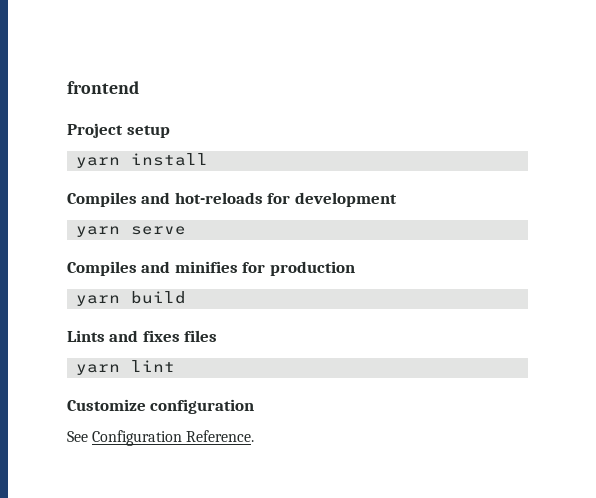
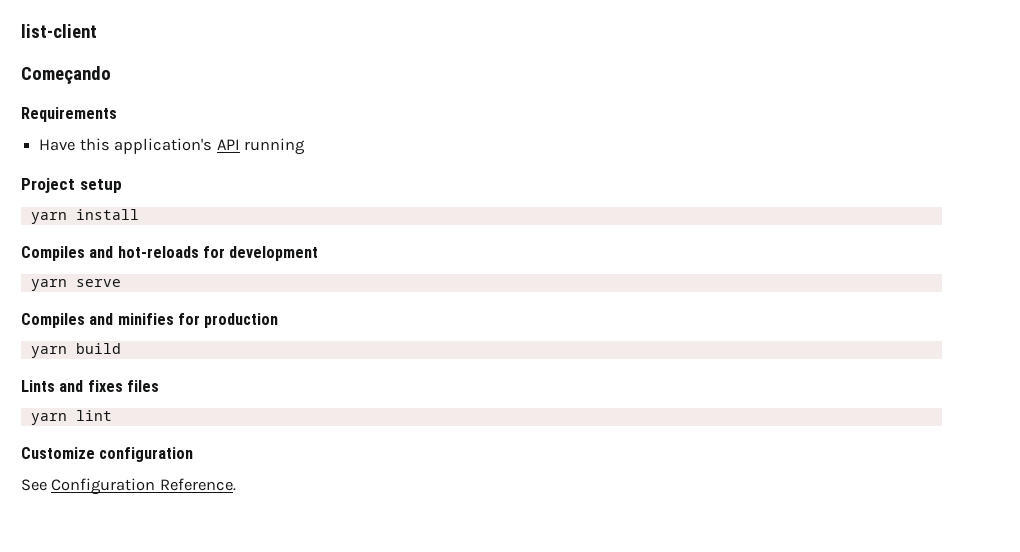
- frontend
+ list-client
+ Começando
+ Requirements
+ Have this application's API running

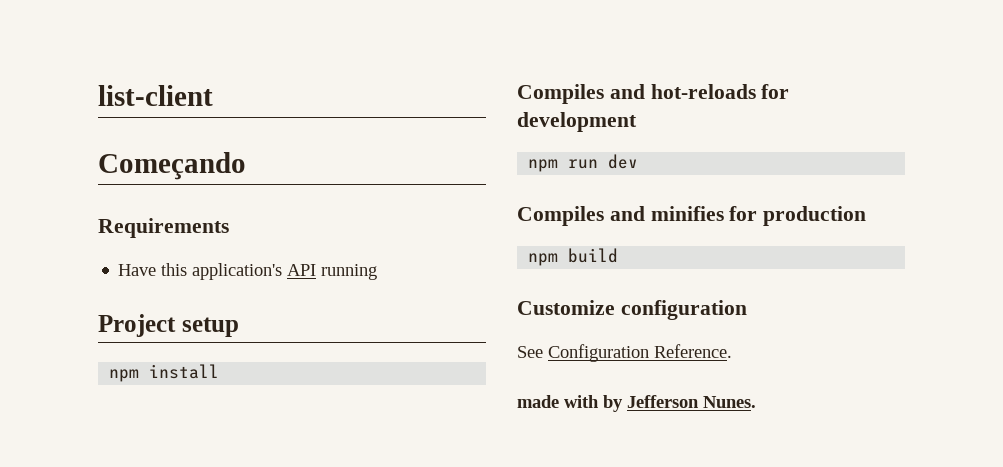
- yarn install
+ npm install
- yarn serve
+ npm run dev
- yarn build
+ npm build
- Lints and fixes files
- yarn lint
+ made with by Jefferson Nunes.

